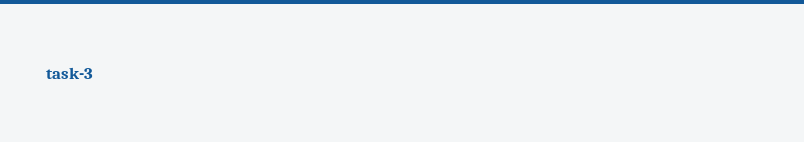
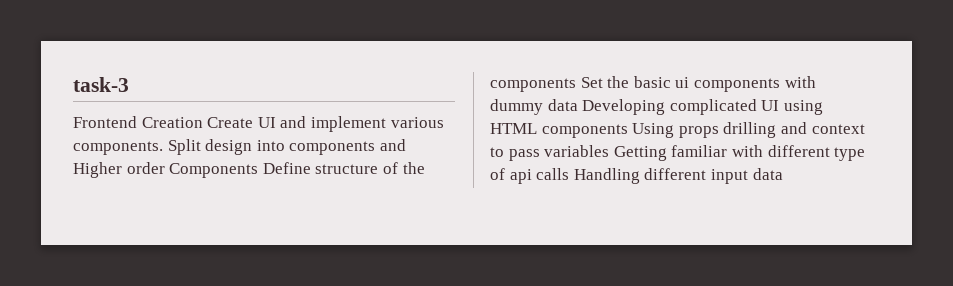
+ Frontend Creation Create UI and implement various components. Split design into components and Higher order Components Define structure of the components Set the basic ui components with dummy data Developing complicated UI using HTML components Using props drilling and context to pass variables Getting familiar with different type of api calls Handling different input data

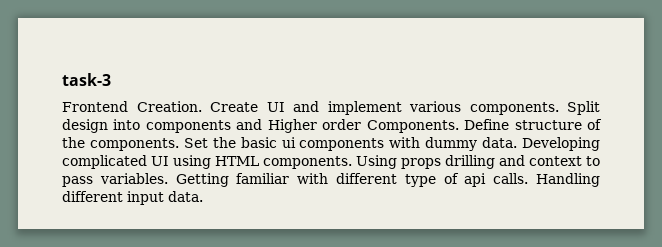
- Frontend Creation Create UI and implement various components.
+ Frontend Creation. Create UI and implement various components.
- Split design into components and Higher order Components Define structure of the components Set the basic ui components with dummy data Developing complicated UI using HTML components Using props drilling and context to pass variables Getting familiar with different type of api calls Handling different input data
+ Split design into components and Higher order Components. Define structure of the components. Set the basic ui components with dummy data. Developing complicated UI using HTML components. Using props drilling and context to pass variables. Getting familiar with different type of api calls. Handling different input data.

